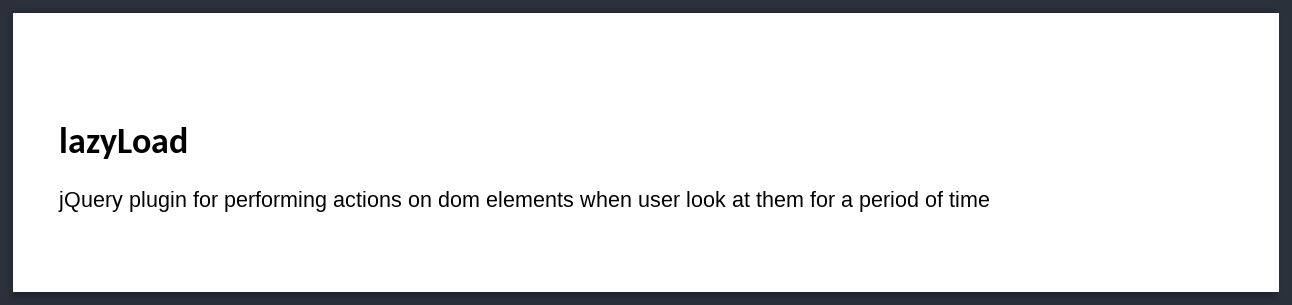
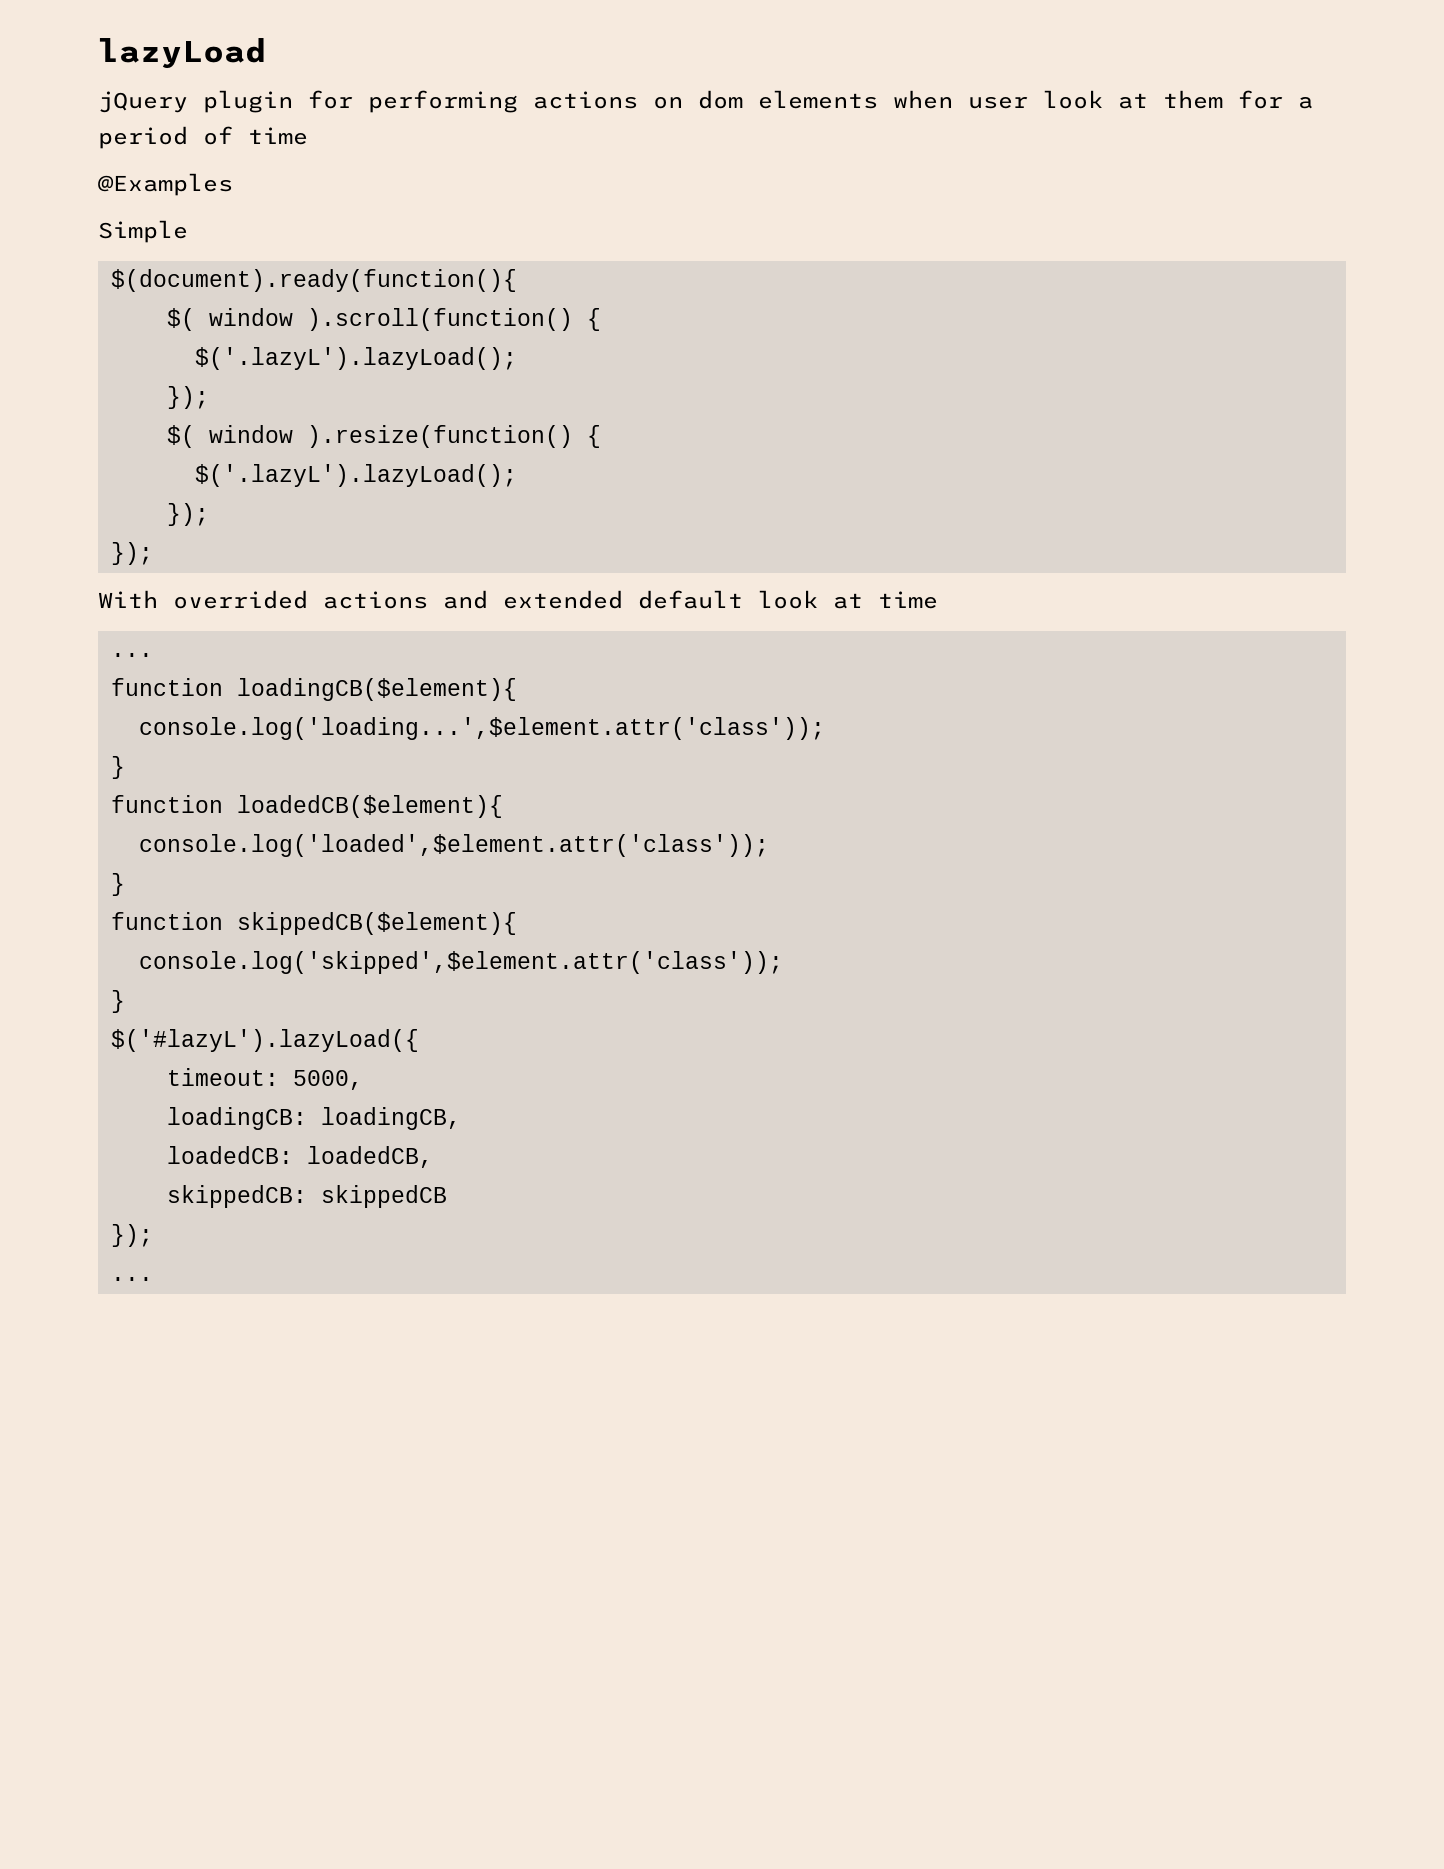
+ @Examples
+ Simple
+ $(document).ready(function(){
+ $( window ).scroll(function() {
+ $('.lazyL').lazyLoad();
+ });
+ $( window ).resize(function() {
+ $('.lazyL').lazyLoad();
+ });
+ });
+ With overrided actions and extended default look at time
+ ...
+ function loadingCB($element){
+ console.log('loading...',$element.attr('class'));
+ }
+ function loadedCB($element){
+ console.log('loaded',$element.attr('class'));
+ }
+ function skippedCB($element){
+ console.log('skipped',$element.attr('class'));
+ }
+ $('#lazyL').lazyLoad({
+ timeout: 5000,
+ loadingCB: loadingCB,
+ loadedCB: loadedCB,
+ skippedCB: skippedCB
+ });
+ ...

